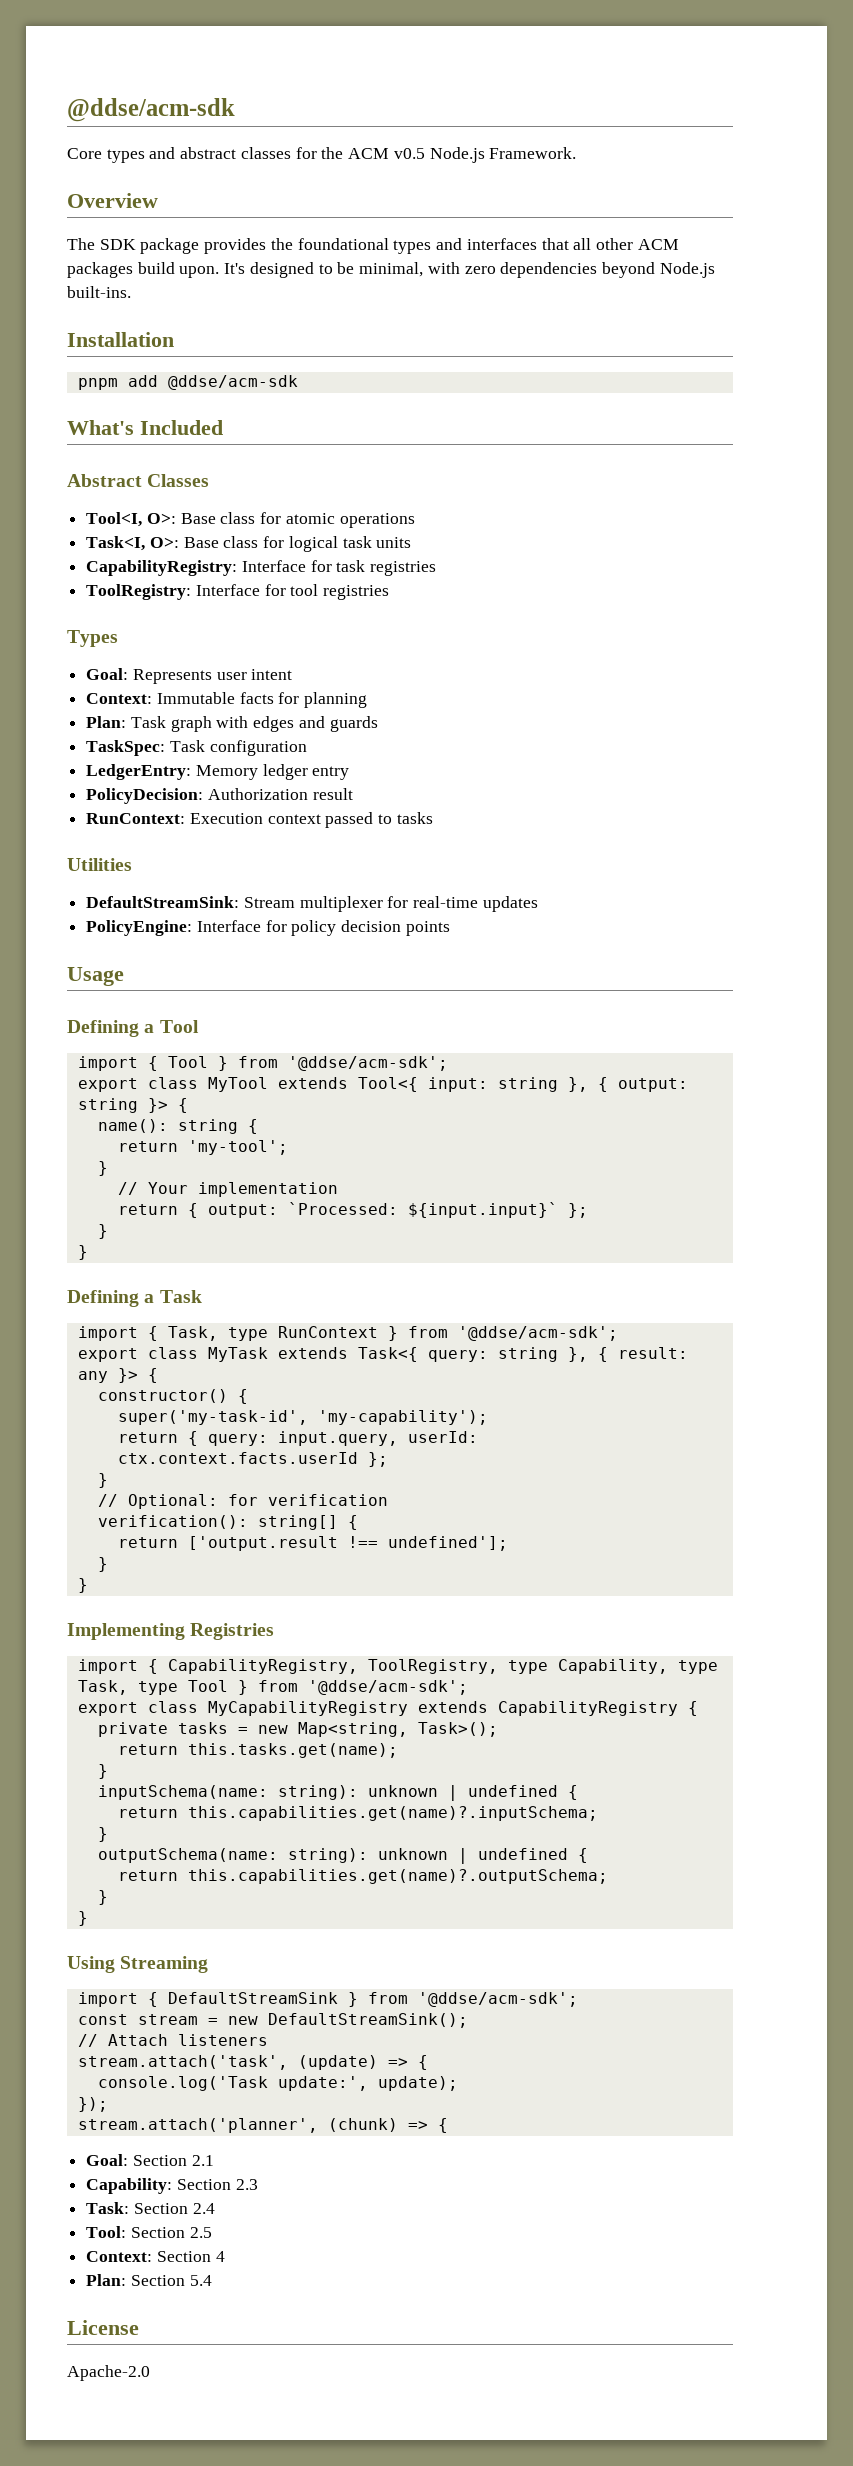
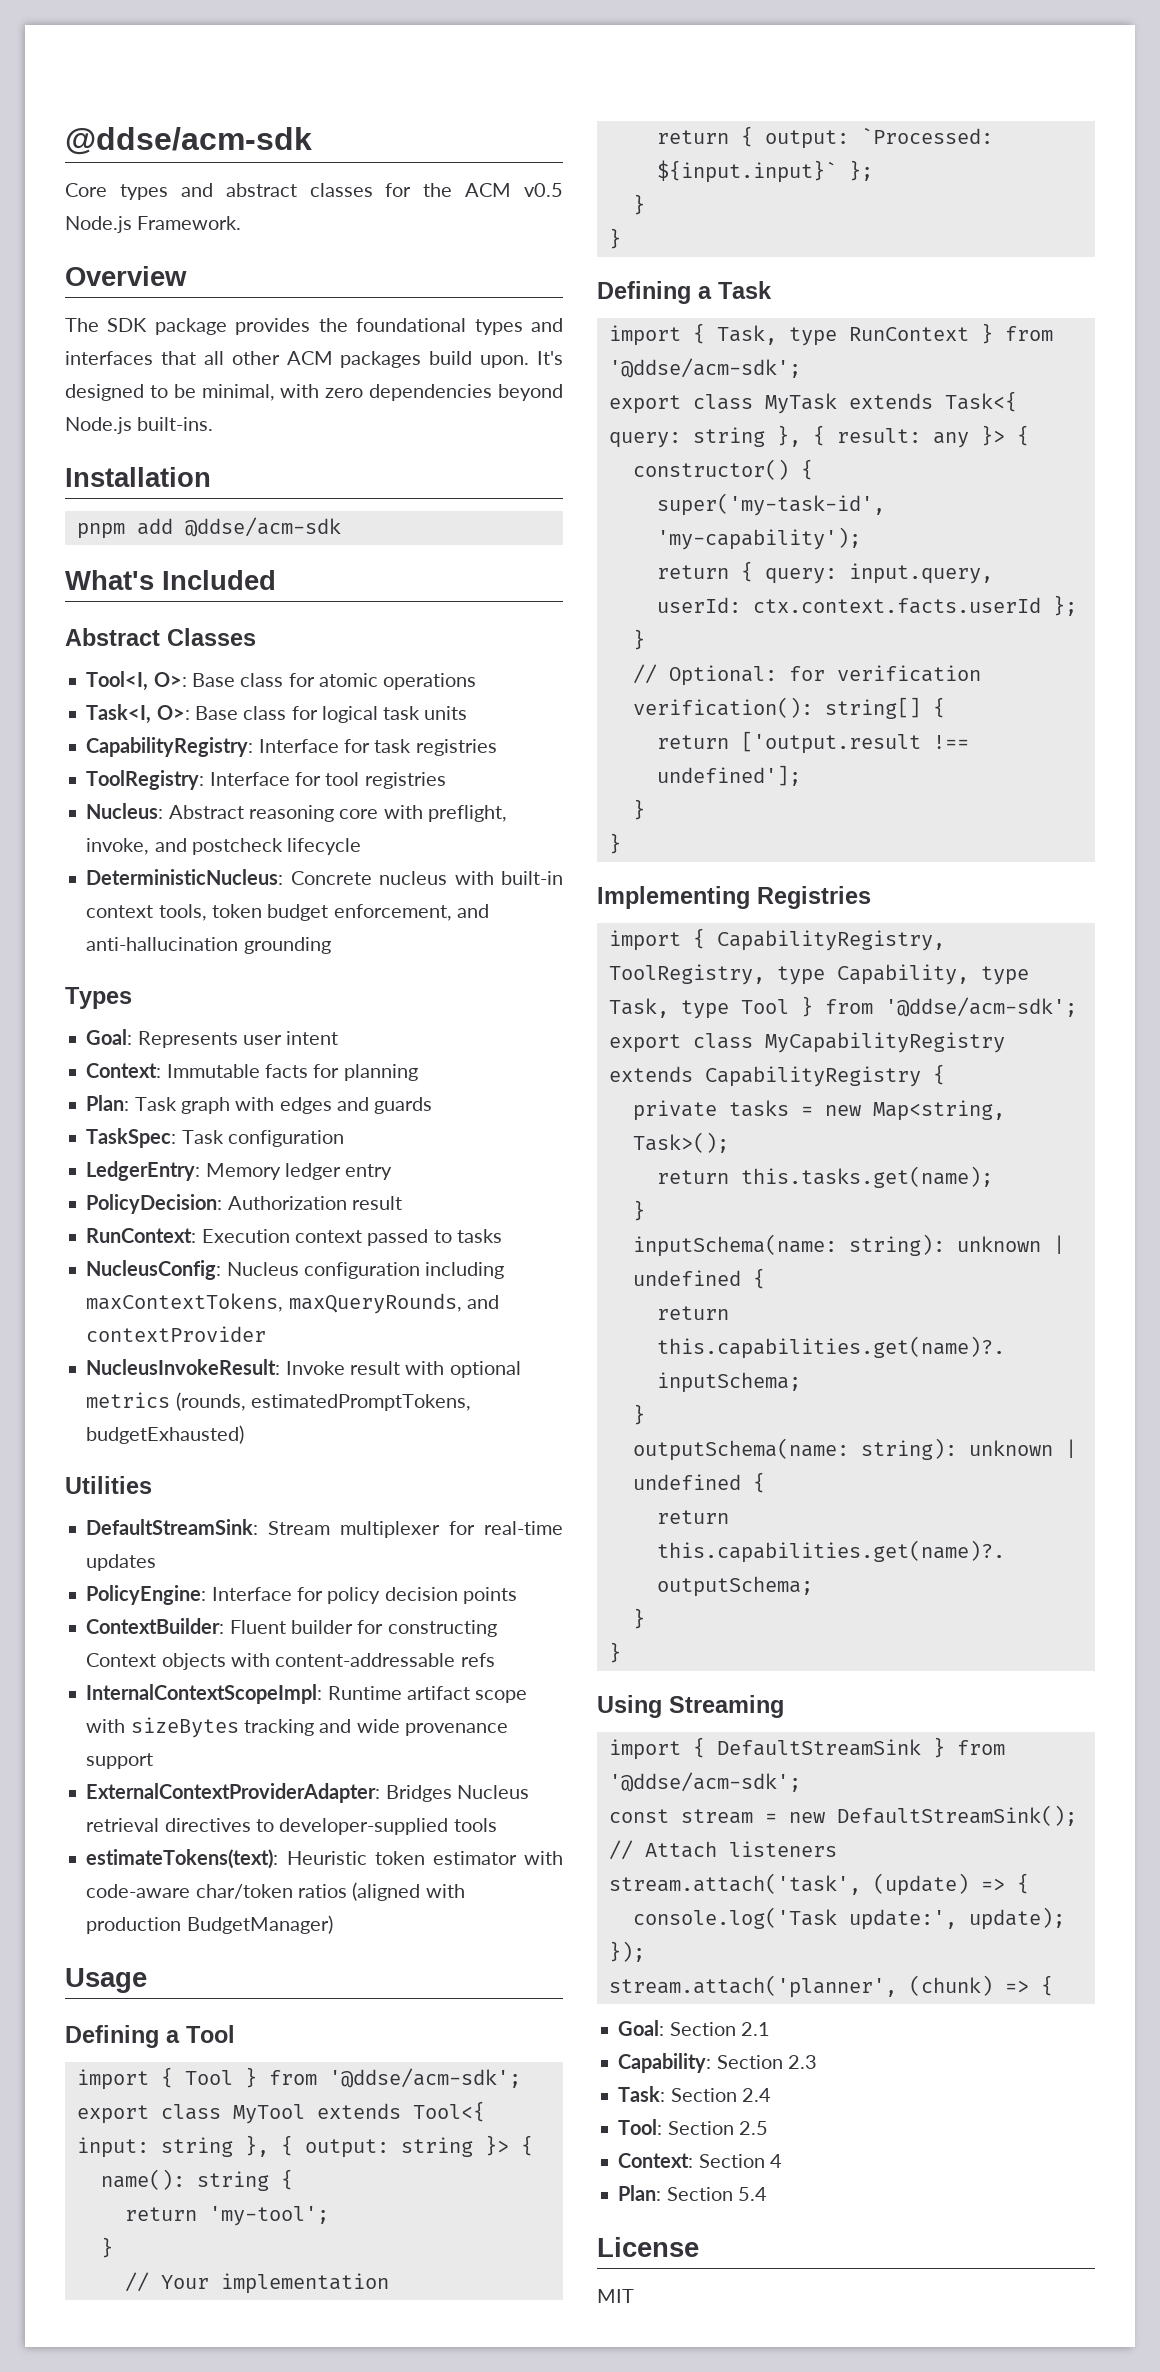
+ Nucleus: Abstract reasoning core with preflight, invoke, and postcheck lifecycle
+ DeterministicNucleus: Concrete nucleus with built-in context tools, token budget enforcement, and anti-hallucination grounding
+ NucleusConfig: Nucleus configuration including maxContextTokens, maxQueryRounds, and contextProvider
+ NucleusInvokeResult: Invoke result with optional metrics (rounds, estimatedPromptTokens, budgetExhausted)
+ ContextBuilder: Fluent builder for constructing Context objects with content-addressable refs
+ InternalContextScopeImpl: Runtime artifact scope with sizeBytes tracking and wide provenance support
+ ExternalContextProviderAdapter: Bridges Nucleus retrieval directives to developer-supplied tools
+ estimateTokens(text): Heuristic token estimator with code-aware char/token ratios (aligned with production BudgetManager)
- Apache-2.0
+ MIT

